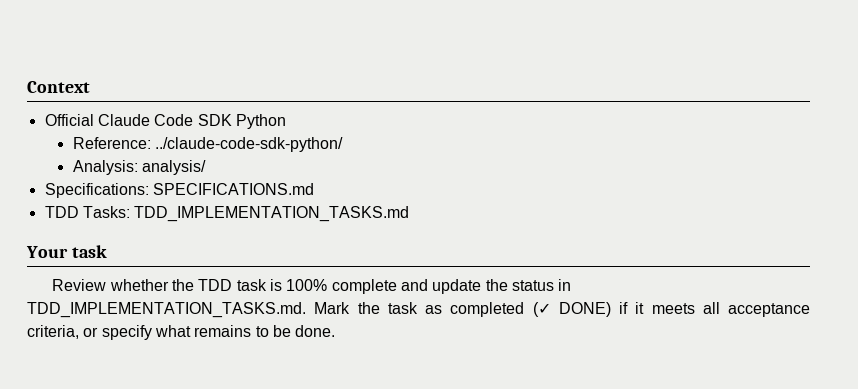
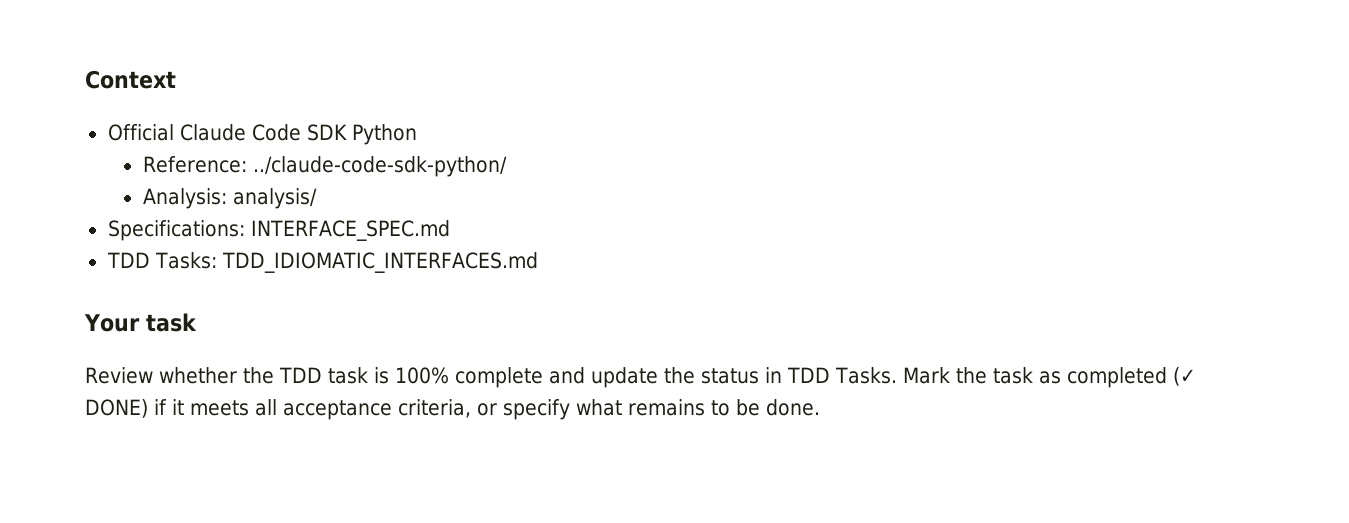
- Specifications: SPECIFICATIONS.md
+ Specifications: INTERFACE_SPEC.md
- TDD Tasks: TDD_IMPLEMENTATION_TASKS.md
+ TDD Tasks: TDD_IDIOMATIC_INTERFACES.md
- Review whether the TDD task is 100% complete and update the status in TDD_IMPLEMENTATION_TASKS.md. Mark the task as completed (✓ DONE) if it meets all acceptance criteria, or specify what remains to be done.
+ Review whether the TDD task is 100% complete and update the status in TDD Tasks. Mark the task as completed (✓ DONE) if it meets all acceptance criteria, or specify what remains to be done.

